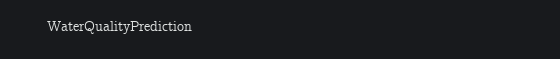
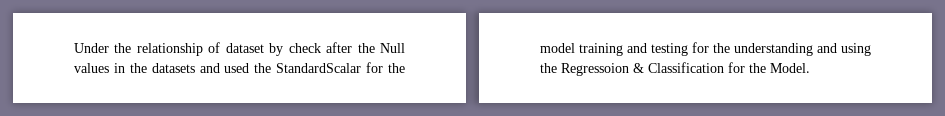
- WaterQualityPrediction
+ Under the relationship of dataset by check after the Null values in the datasets and used the StandardScalar for the model training and testing for the understanding and using the Regressoion & Classification for the Model.

